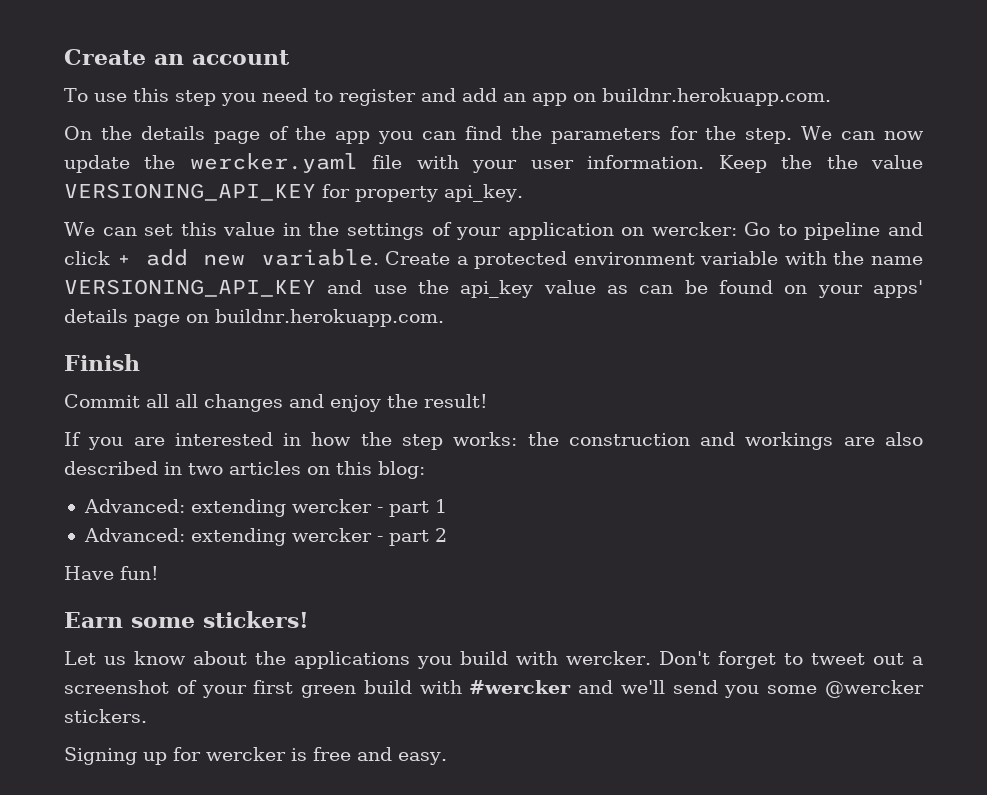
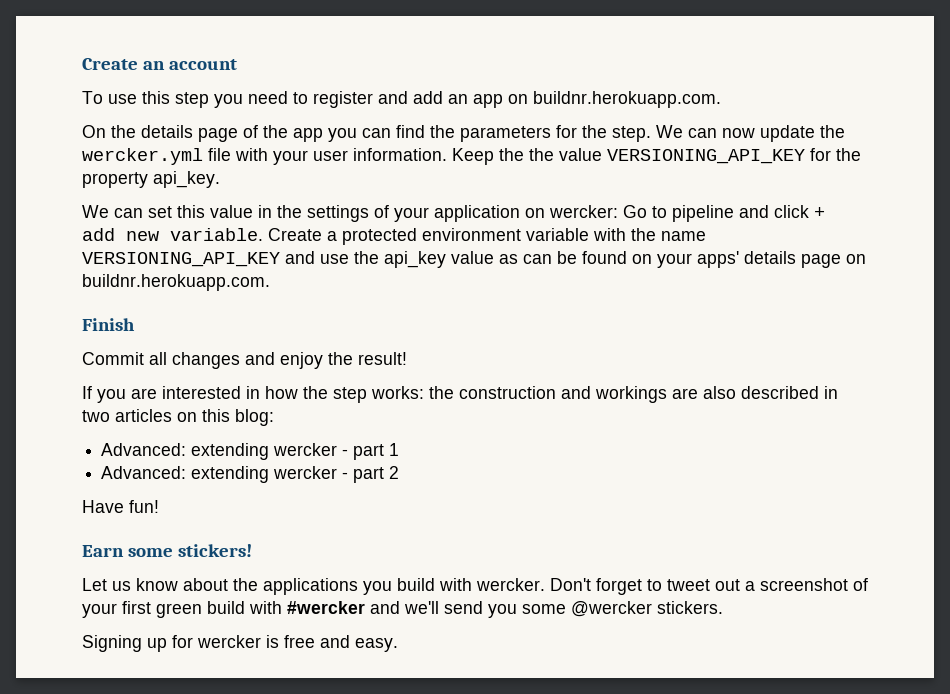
- We can now update the wercker.yaml file with your user information.
+ We can now update the wercker.yml file with your user information.
- Keep the the value VERSIONING_API_KEY for property api_key.
+ Keep the the value VERSIONING_API_KEY for the property api_key.
- Commit all all changes and enjoy the result!
+ Commit all changes and enjoy the result!

